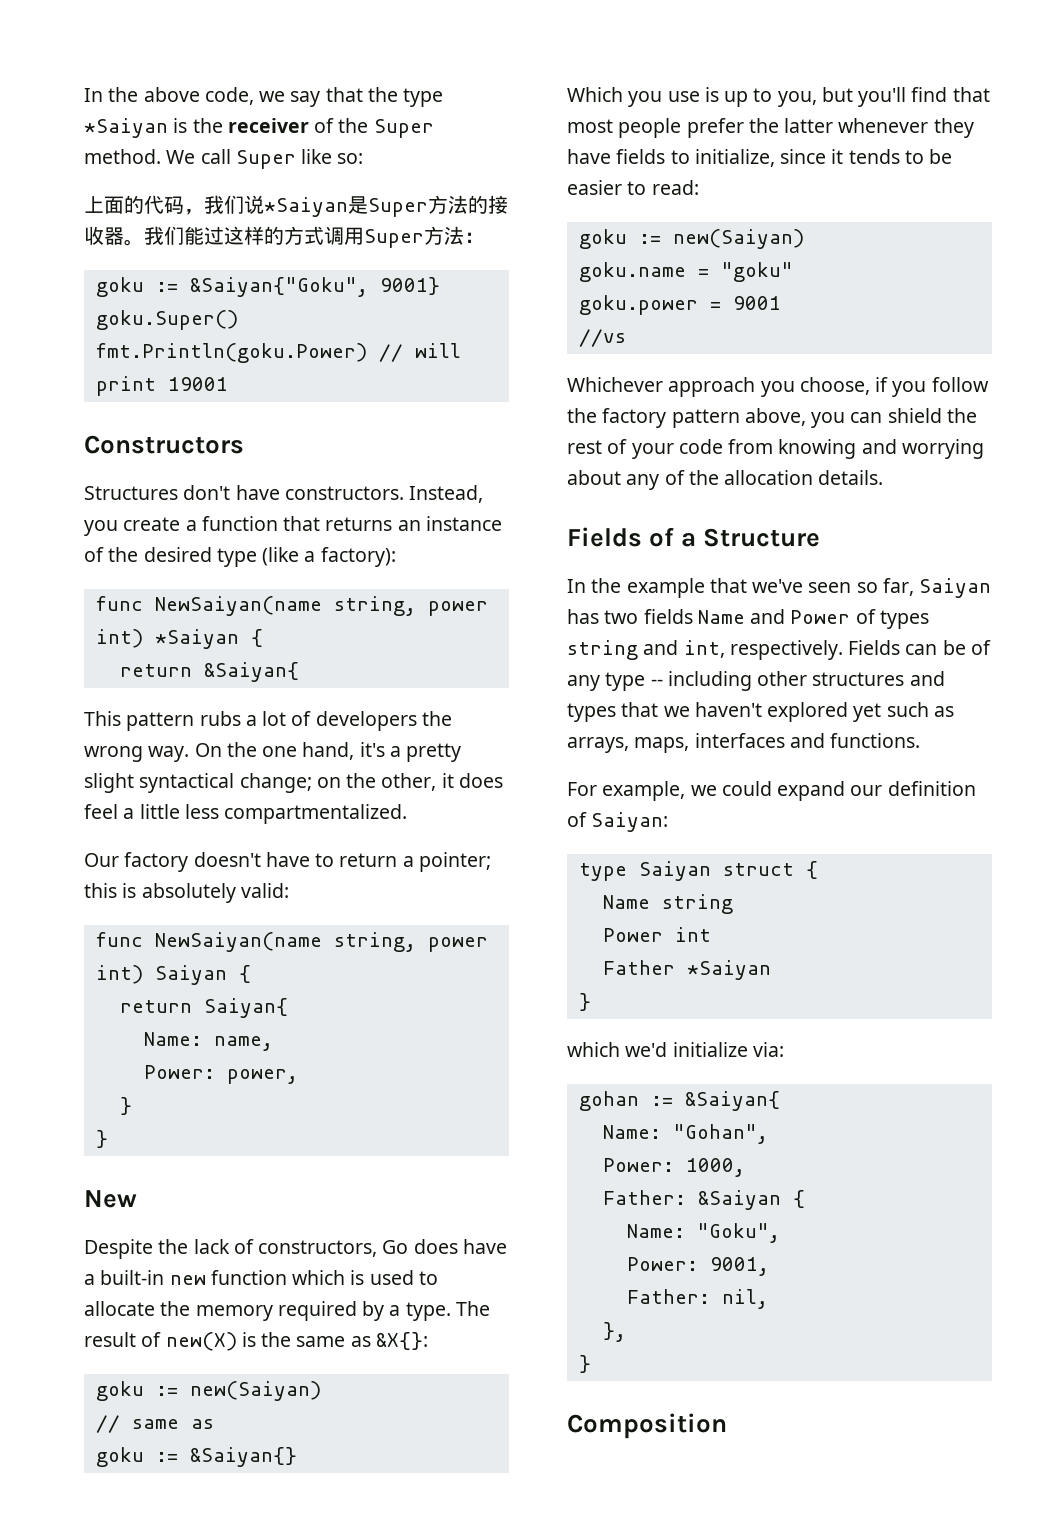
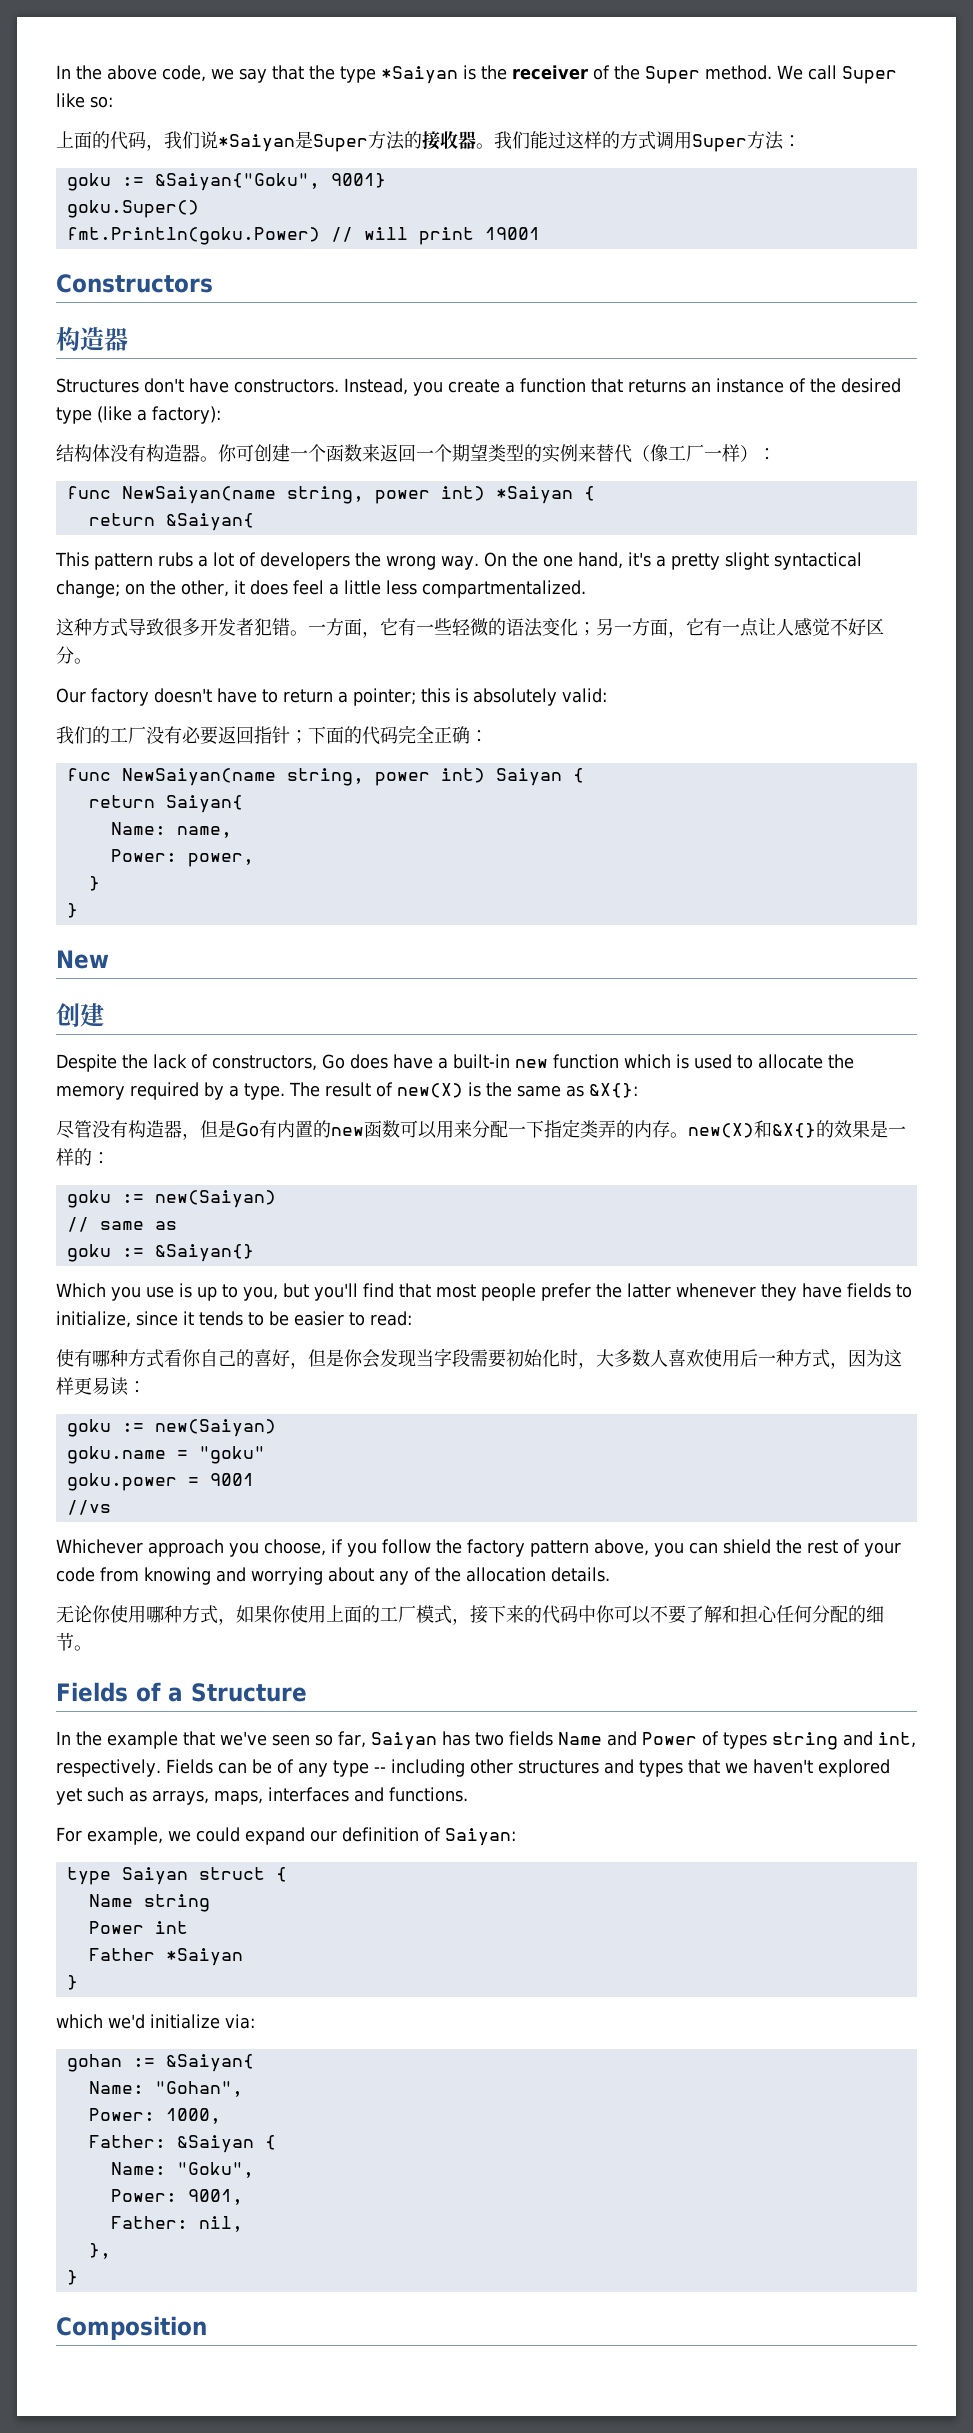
  Constructors
+ 构造器
+ 结构体没有构造器。你可创建一个函数来返回一个期望类型的实例来替代（像工厂一样）：
+ 这种方式导致很多开发者犯错。一方面，它有一些轻微的语法变化；另一方面，它有一点让人感觉不好区分。
+ 我们的工厂没有必要返回指针；下面的代码完全正确：
  New
+ 创建
+ 尽管没有构造器，但是Go有内置的new函数可以用来分配一下指定类弄的内存。new(X)和&X{}的效果是一样的：
+ 使有哪种方式看你自己的喜好，但是你会发现当字段需要初始化时，大多数人喜欢使用后一种方式，因为这样更易读：
+ 无论你使用哪种方式，如果你使用上面的工厂模式，接下来的代码中你可以不要了解和担心任何分配的细节。

